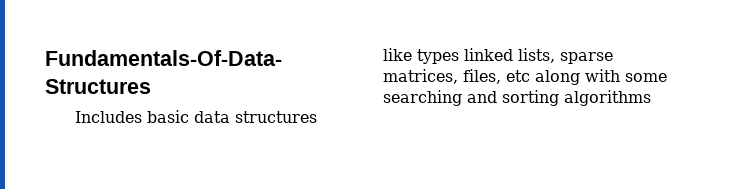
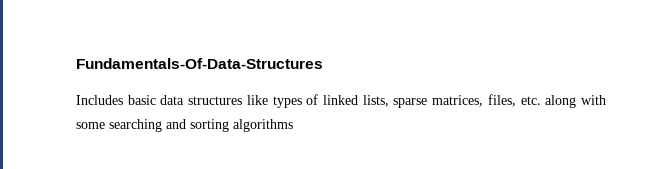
- Includes basic data structures like types linked lists, sparse matrices, files, etc along with some searching and sorting algorithms
+ Includes basic data structures like types of linked lists, sparse matrices, files, etc. along with some searching and sorting algorithms

